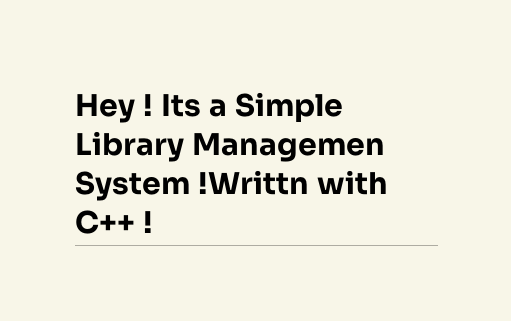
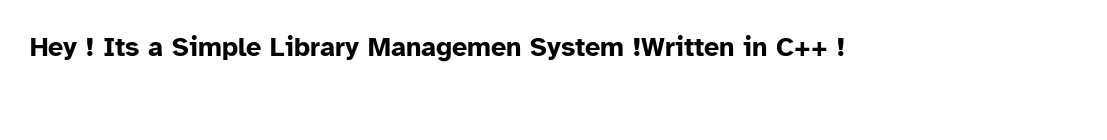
- Its a Simple Library Managemen System !Writtn with C++ !
+ Its a Simple Library Managemen System !Written in C++ !

